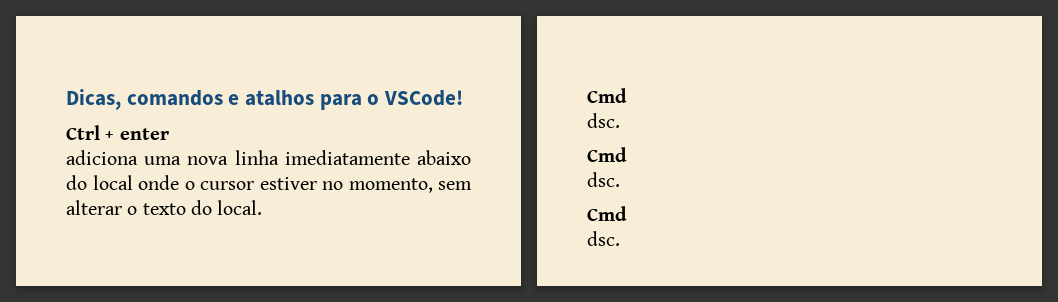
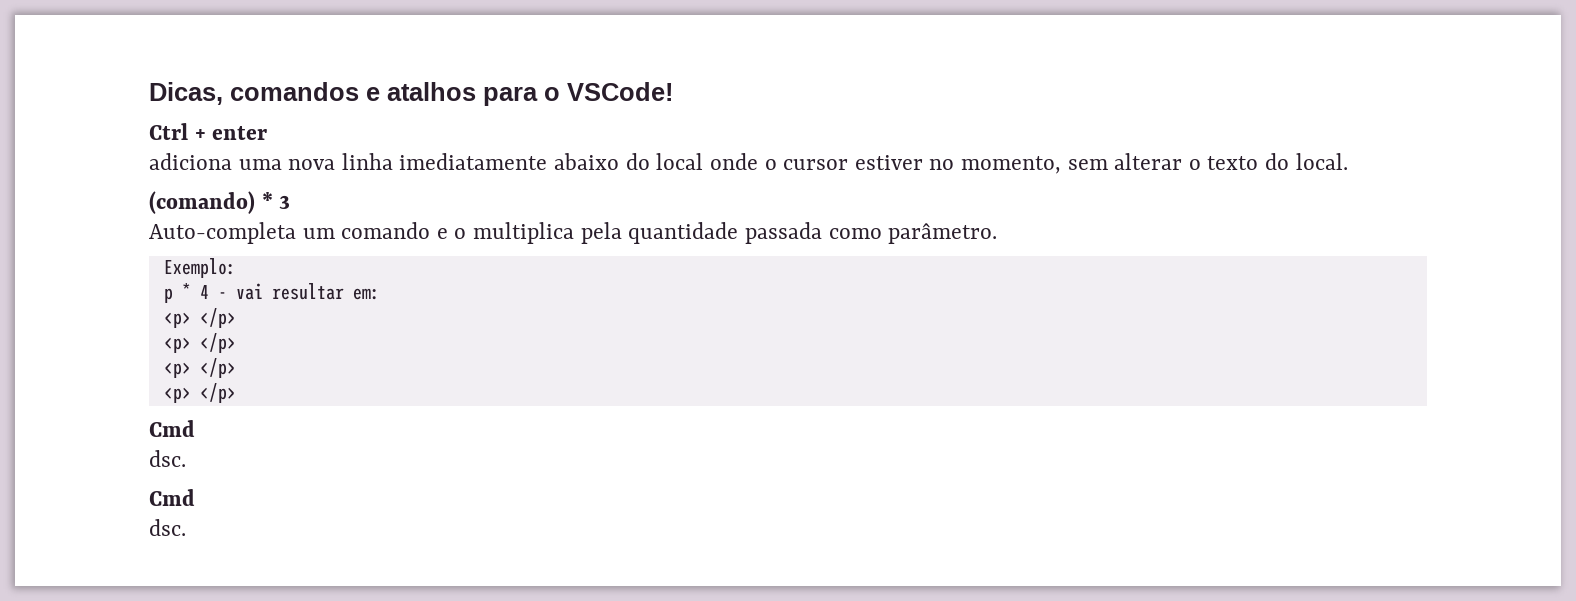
  adiciona uma nova linha imediatamente abaixo do local onde o cursor estiver no momento, sem alterar o texto do local.
- Cmd
- dsc.
+ (comando) * 3
+ Auto-completa um comando e o multiplica pela quantidade passada como parâmetro.
+ Exemplo:
+ p * 4 - vai resultar em:
+ <p> </p>
+ <p> </p>
+ <p> </p>
+ <p> </p>

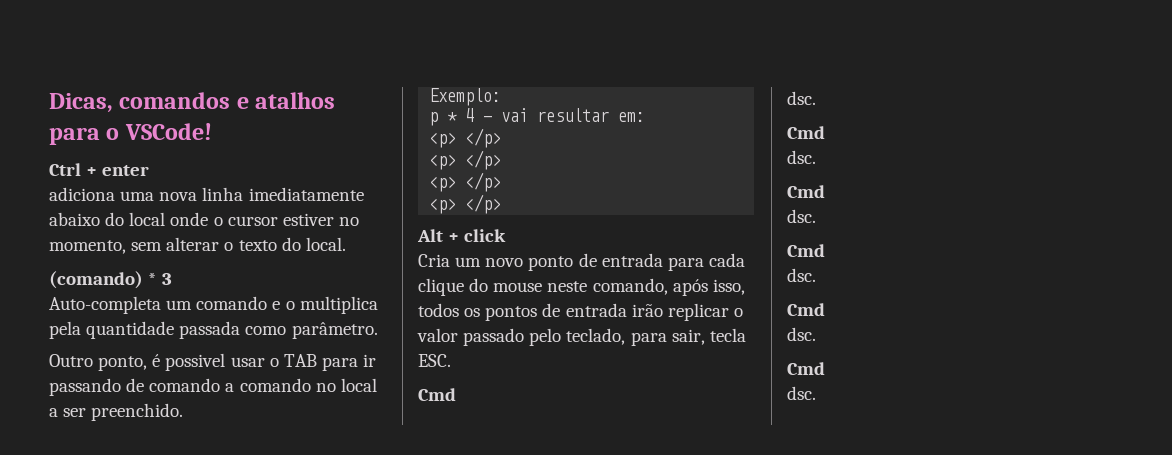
+ Outro ponto, é possivel usar o TAB para ir passando de comando a comando no local a ser preenchido.
+ Alt + click
+ Cria um novo ponto de entrada para cada clique do mouse neste comando, após isso, todos os pontos de entrada irão replicar o valor passado pelo teclado, para sair, tecla ESC.
+ Cmd
+ dsc.
+ Cmd
+ dsc.
+ Cmd
+ dsc.
+ Cmd
+ dsc.

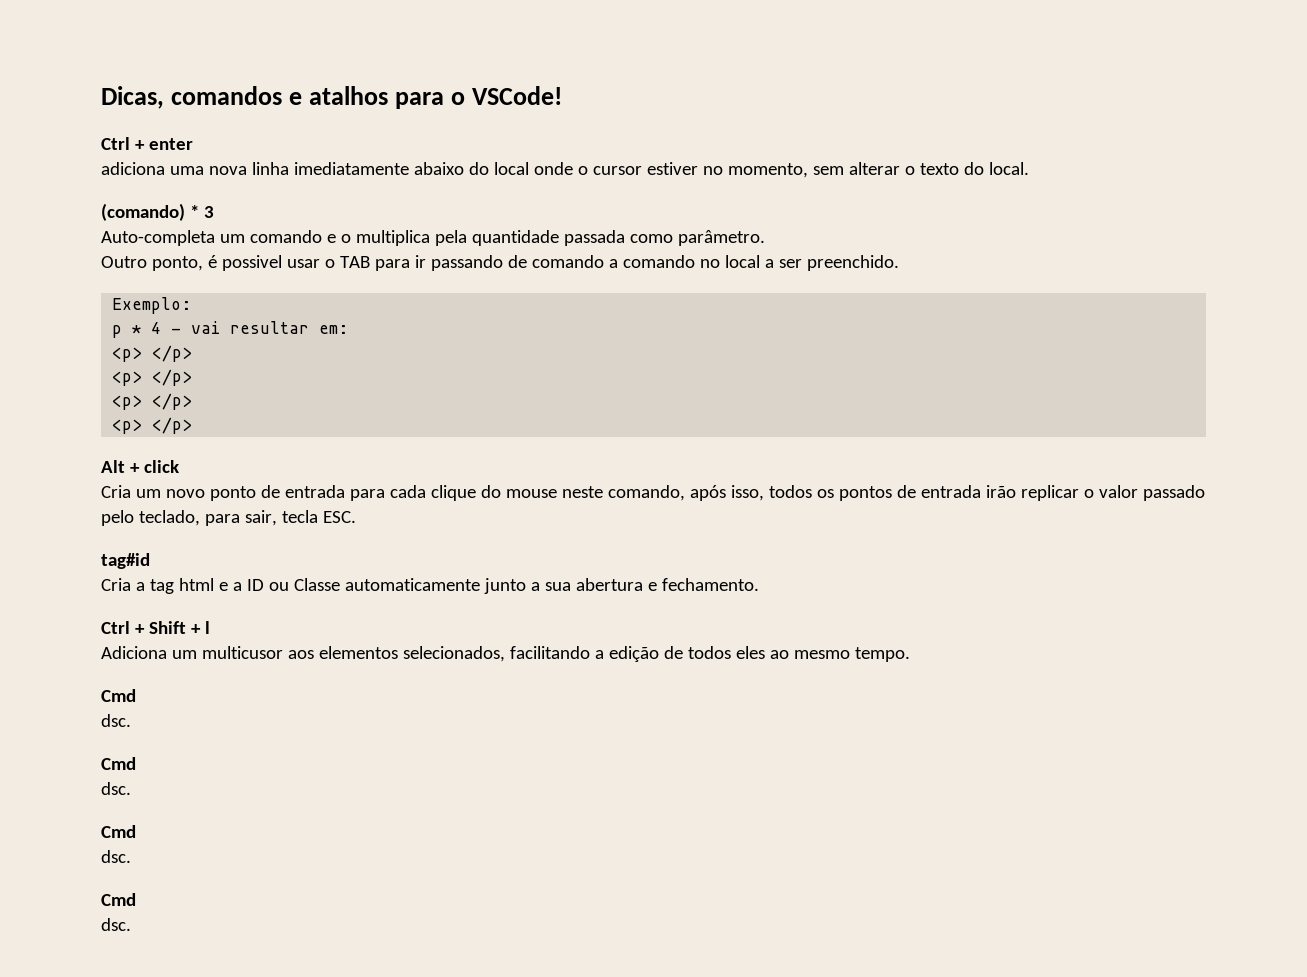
  Cria um novo ponto de entrada para cada clique do mouse neste comando, após isso, todos os pontos de entrada irão replicar o valor passado pelo teclado, para sair, tecla ESC.
- Cmd
- dsc.
- Cmd
- dsc.
+ tag#id
+ Cria a tag html e a ID ou Classe automaticamente junto a sua abertura e fechamento.
+ Ctrl + Shift + l
+ Adiciona um multicusor aos elementos selecionados, facilitando a edição de todos eles ao mesmo tempo.

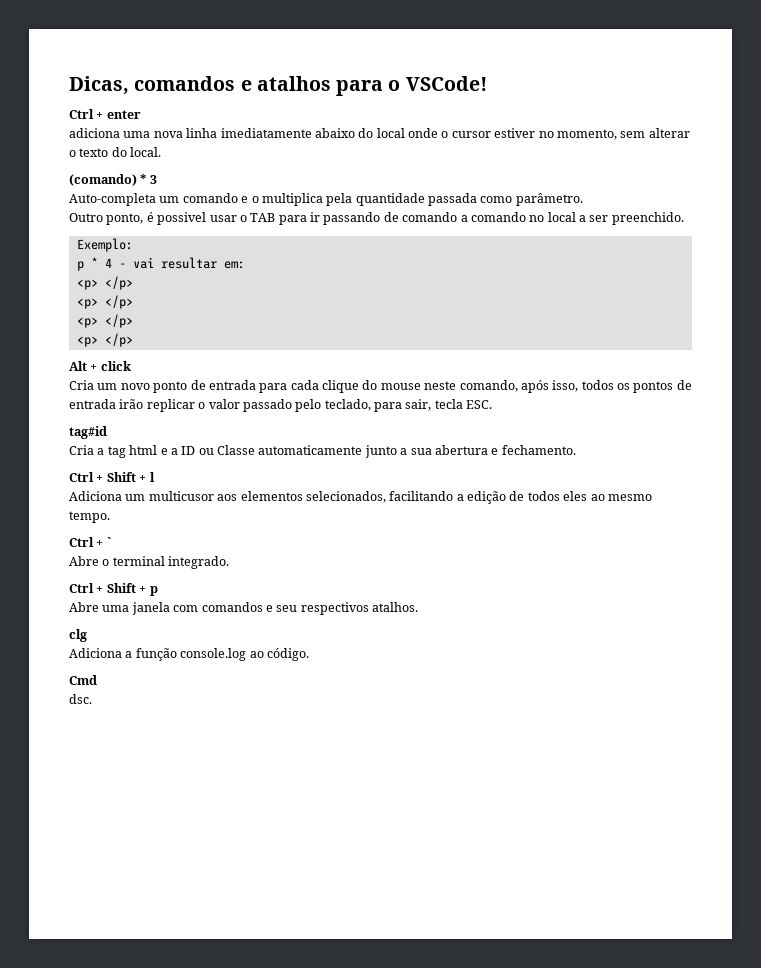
  Adiciona um multicusor aos elementos selecionados, facilitando a edição de todos eles ao mesmo tempo.
- Cmd
- dsc.
- Cmd
- dsc.
- Cmd
- dsc.
+ Ctrl + `
+ Abre o terminal integrado.
+ Ctrl + Shift + p
+ Abre uma janela com comandos e seu respectivos atalhos.
+ clg
+ Adiciona a função console.log ao código.

